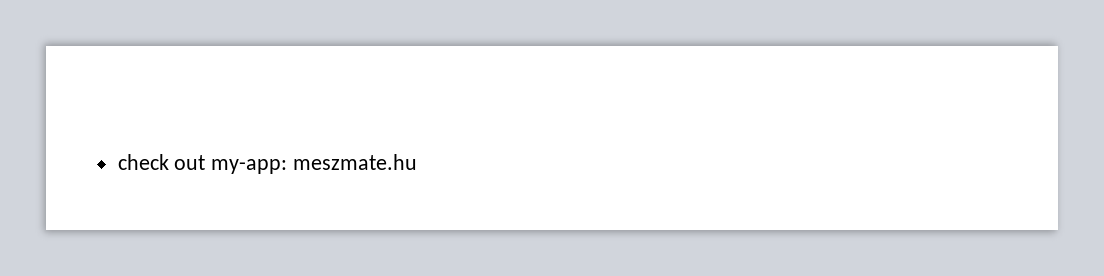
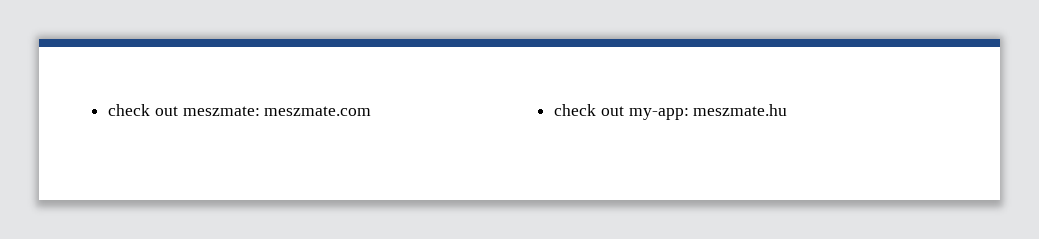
+ check out meszmate: meszmate.com

